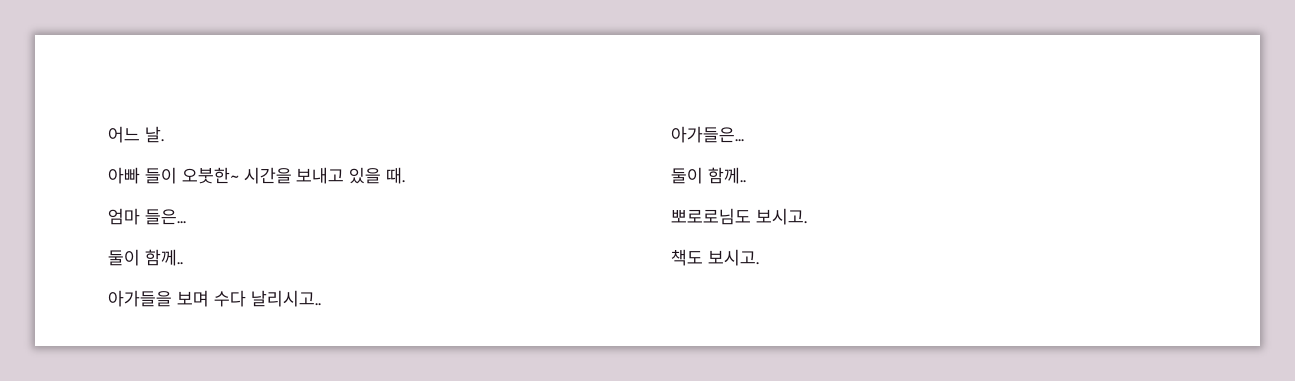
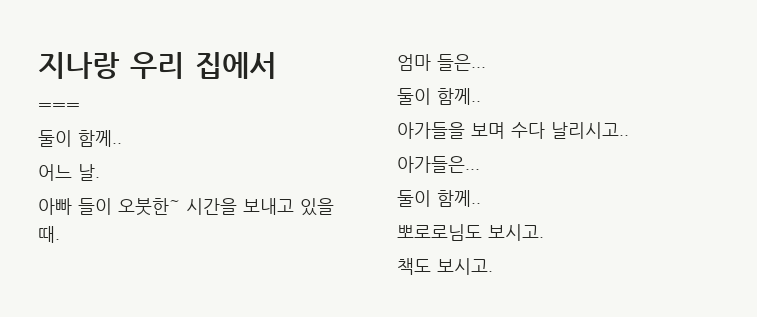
+ 지나랑 우리 집에서
+ ===
+ 둘이 함께..

